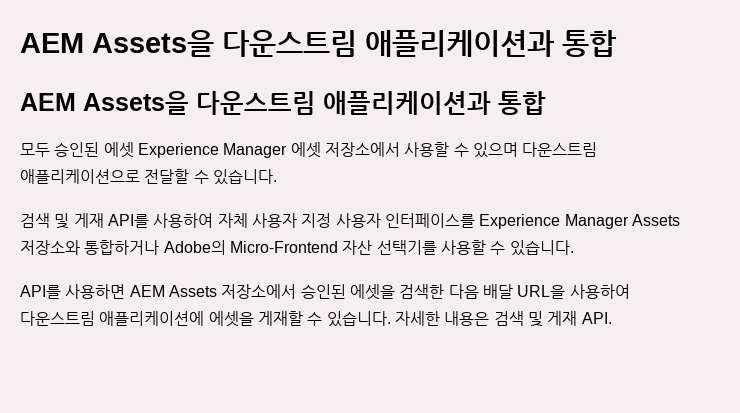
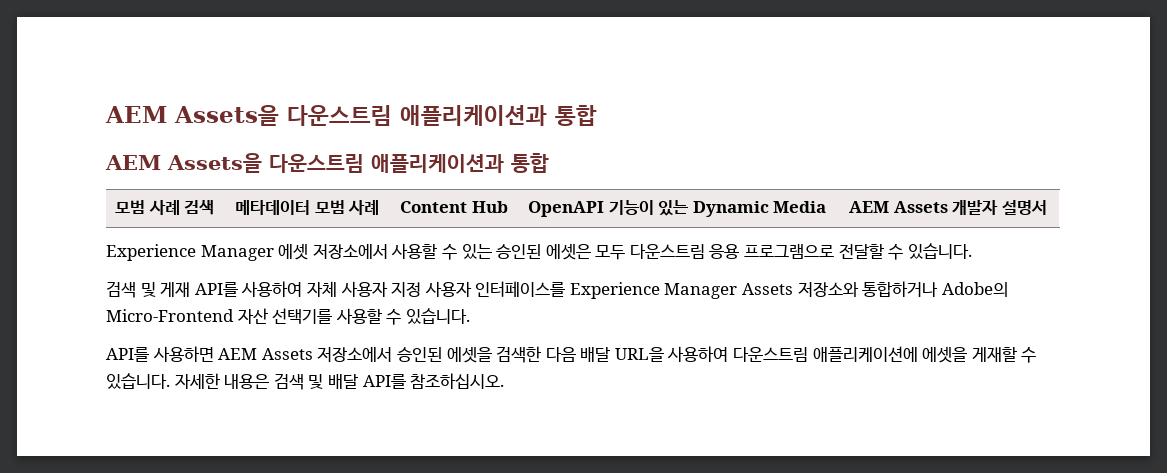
- 모두 승인된 에셋 Experience Manager 에셋 저장소에서 사용할 수 있으며 다운스트림 애플리케이션으로 전달할 수 있습니다.
+ 모범 사례 검색 | 메타데이터 모범 사례 | Content Hub | OpenAPI 기능이 있는 Dynamic Media | AEM Assets 개발자 설명서
+ Experience Manager 에셋 저장소에서 사용할 수 있는 승인된 에셋은 모두 다운스트림 응용 프로그램으로 전달할 수 있습니다.
- 자세한 내용은 검색 및 게재 API.
+ 자세한 내용은 검색 및 배달 API를 참조하십시오.

